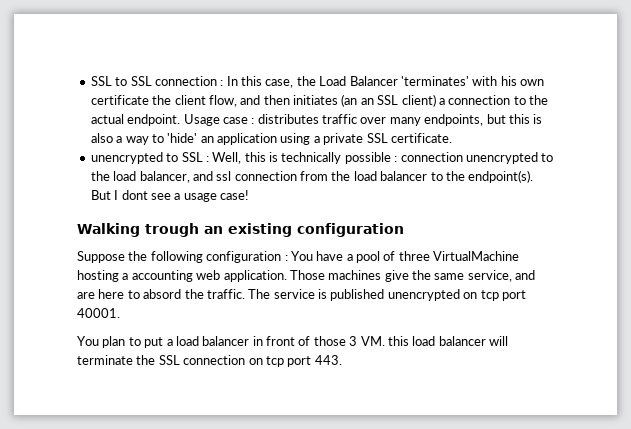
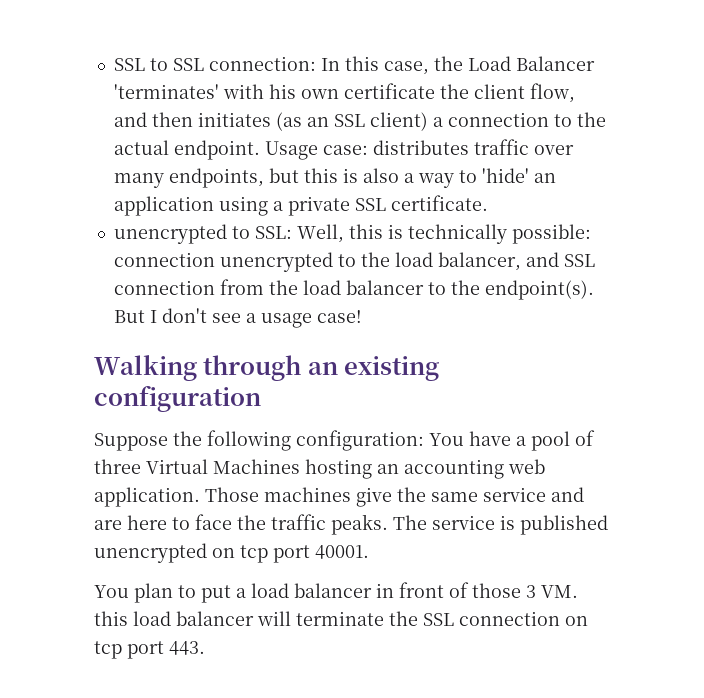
- SSL to SSL connection : In this case, the Load Balancer 'terminates' with his own certificate the client flow, and then initiates (an an SSL client) a connection to the actual endpoint.
+ SSL to SSL connection: In this case, the Load Balancer 'terminates' with his own certificate the client flow, and then initiates (as an SSL client) a connection to the actual endpoint.
- Usage case : distributes traffic over many endpoints, but this is also a way to 'hide' an application using a private SSL certificate.
+ Usage case: distributes traffic over many endpoints, but this is also a way to 'hide' an application using a private SSL certificate.
- unencrypted to SSL : Well, this is technically possible : connection unencrypted to the load balancer, and ssl connection from the load balancer to the endpoint(s).
+ unencrypted to SSL: Well, this is technically possible: connection unencrypted to the load balancer, and SSL connection from the load balancer to the endpoint(s).
- But I dont see a usage case!
+ But I don't see a usage case!
- Walking trough an existing configuration
+ Walking through an existing configuration
- Suppose the following configuration : You have a pool of three VirtualMachine hosting a accounting web application.
+ Suppose the following configuration: You have a pool of three Virtual Machines hosting an accounting web application.
- Those machines give the same service, and are here to absord the traffic.
+ Those machines give the same service and are here to face the traffic peaks.

